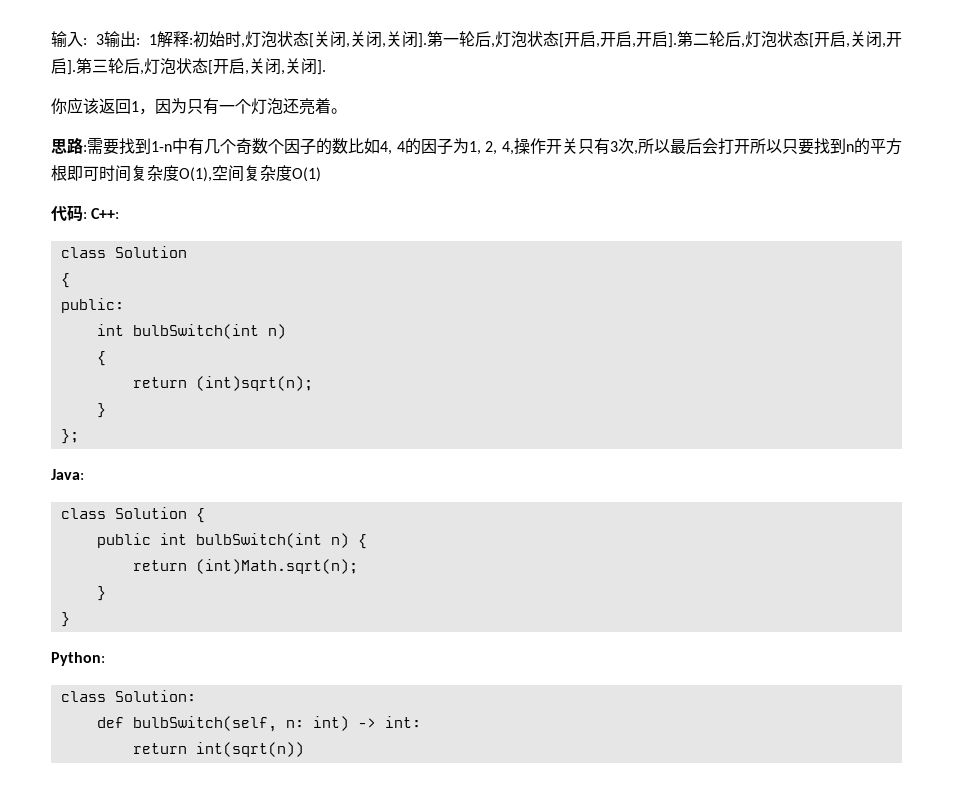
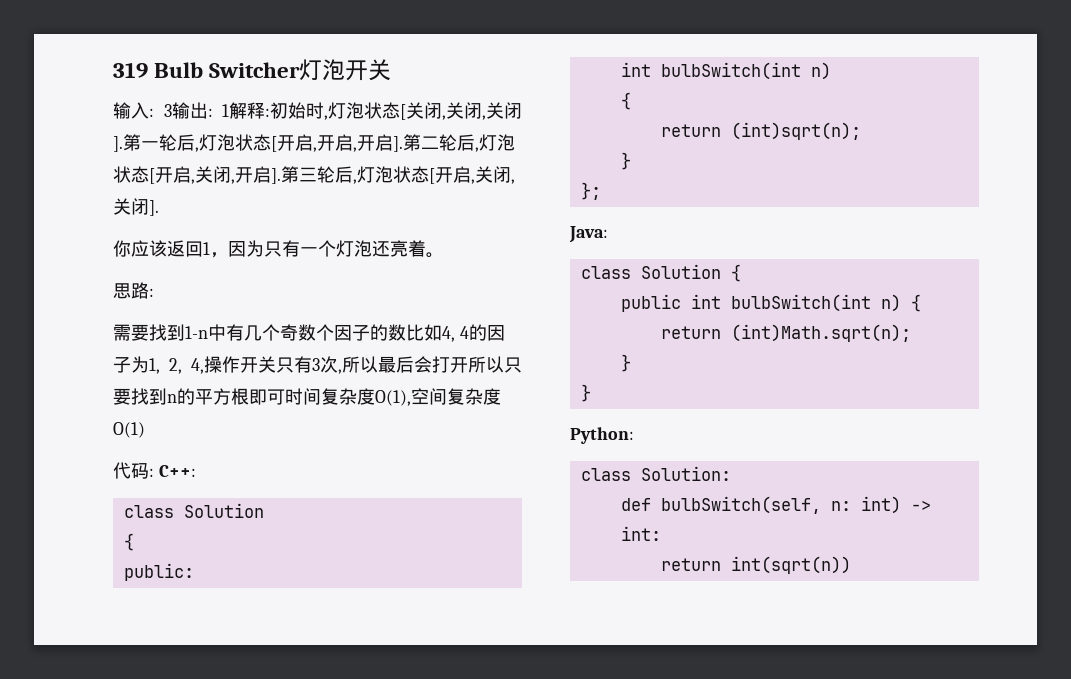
+ 319 Bulb Switcher灯泡开关
- 思路:需要找到1-n中有几个奇数个因子的数比如4, 4的因子为1, 2, 4,操作开关只有3次,所以最后会打开所以只要找到n的平方根即可时间复杂度O(1),空间复杂度O(1)
+ 思路:
+ 需要找到1-n中有几个奇数个因子的数比如4, 4的因子为1, 2, 4,操作开关只有3次,所以最后会打开所以只要找到n的平方根即可时间复杂度O(1),空间复杂度O(1)

